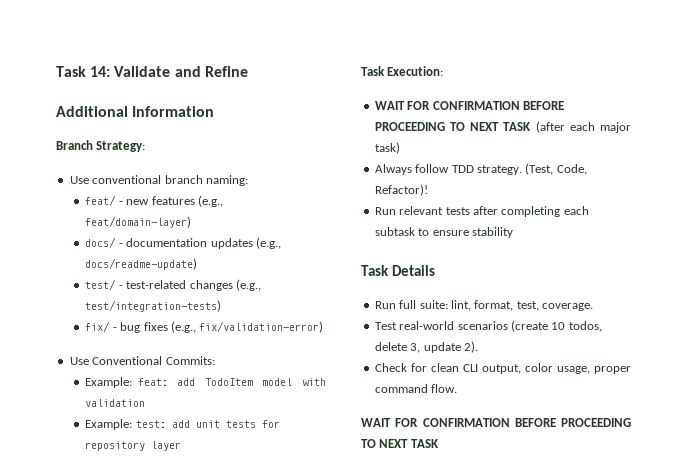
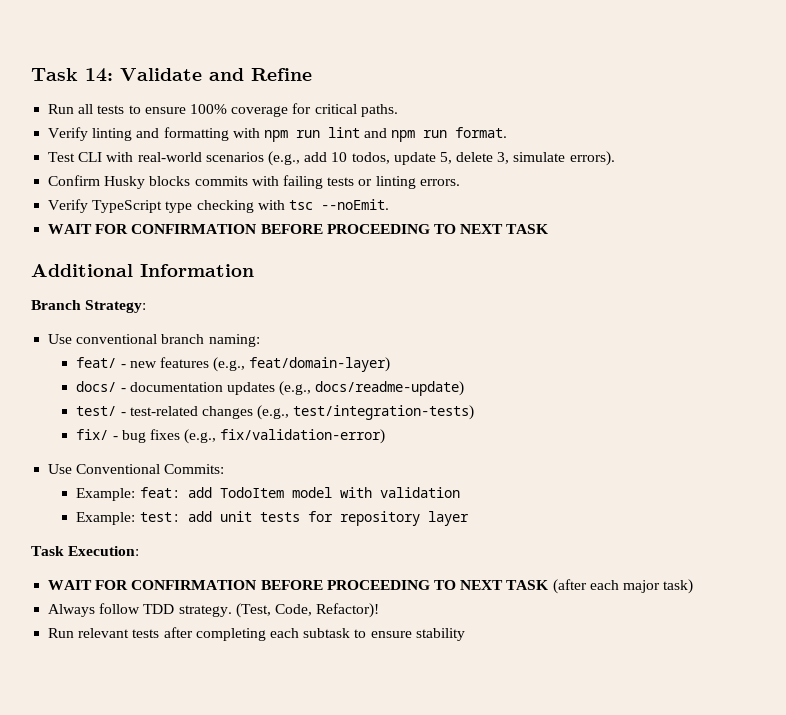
+ Run all tests to ensure 100% coverage for critical paths.
+ Verify linting and formatting with npm run lint and npm run format.
+ Test CLI with real-world scenarios (e.g., add 10 todos, update 5, delete 3, simulate errors).
+ Confirm Husky blocks commits with failing tests or linting errors.
+ Verify TypeScript type checking with tsc --noEmit.
+ WAIT FOR CONFIRMATION BEFORE PROCEEDING TO NEXT TASK
- Task Details
- Run full suite: lint, format, test, coverage.
- Test real-world scenarios (create 10 todos, delete 3, update 2).
- Check for clean CLI output, color usage, proper command flow.
- WAIT FOR CONFIRMATION BEFORE PROCEEDING TO NEXT TASK

